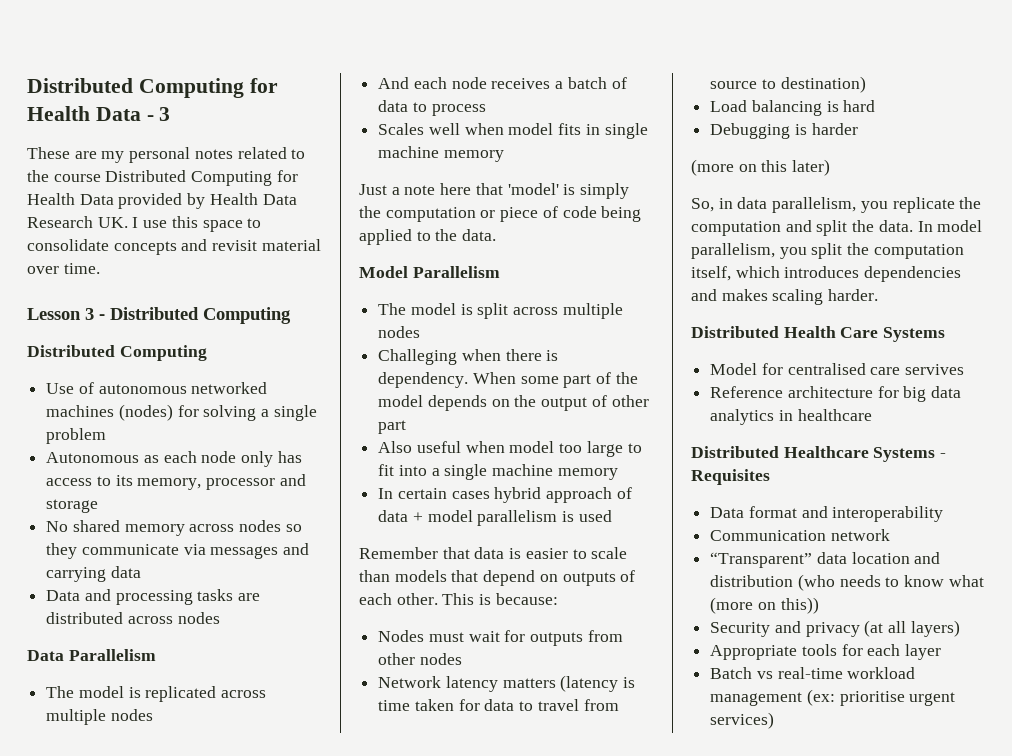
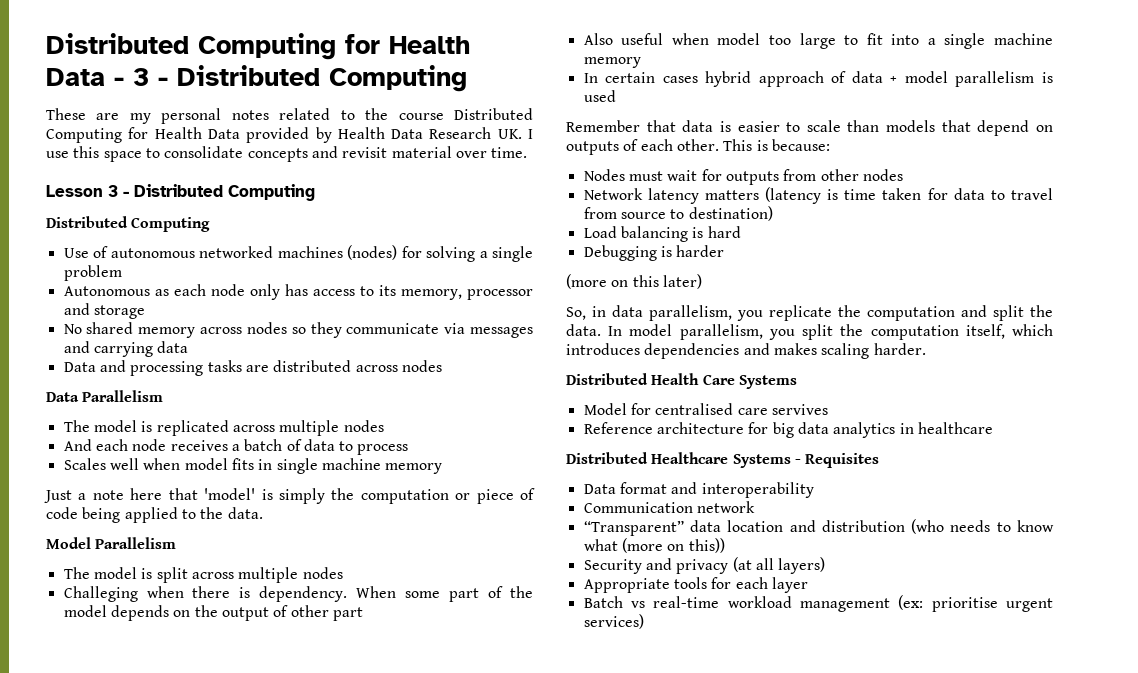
- Distributed Computing for Health Data - 3
+ Distributed Computing for Health Data - 3 - Distributed Computing

